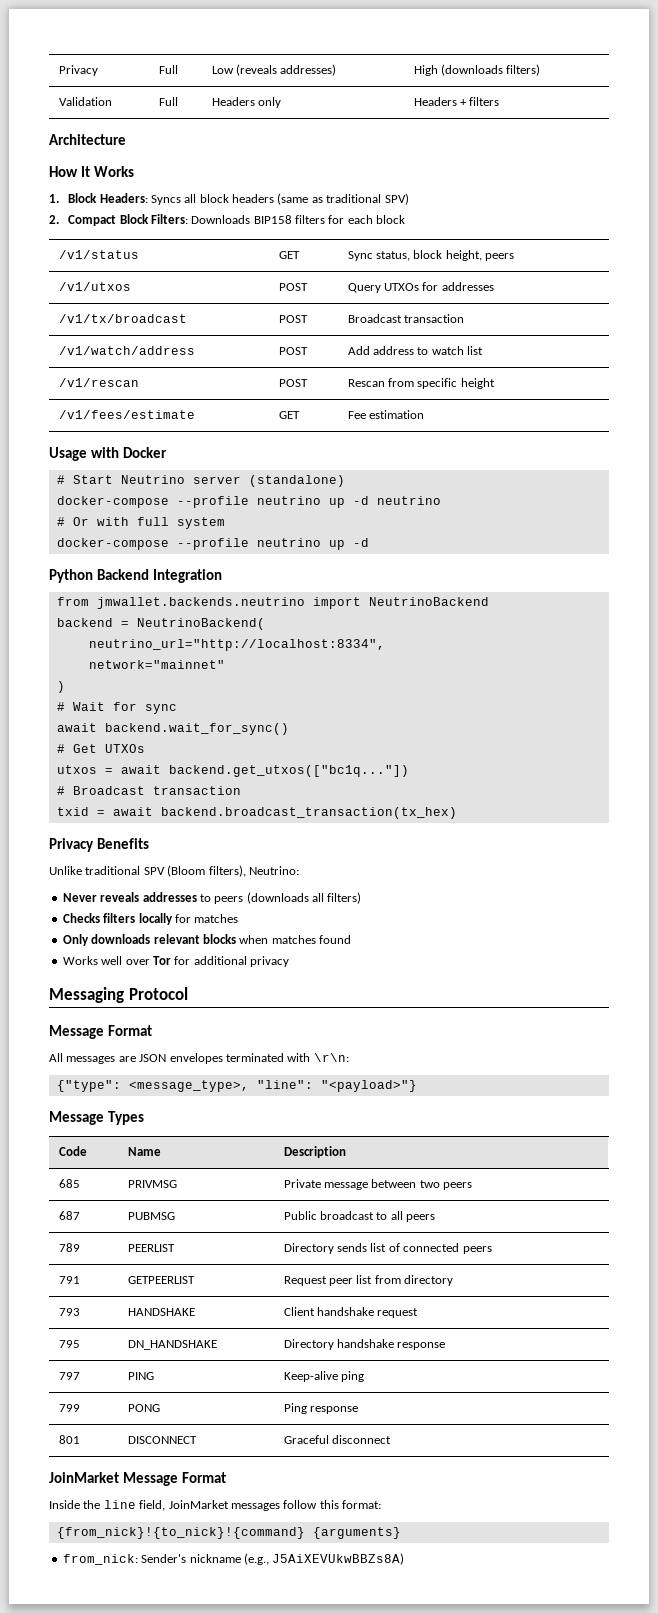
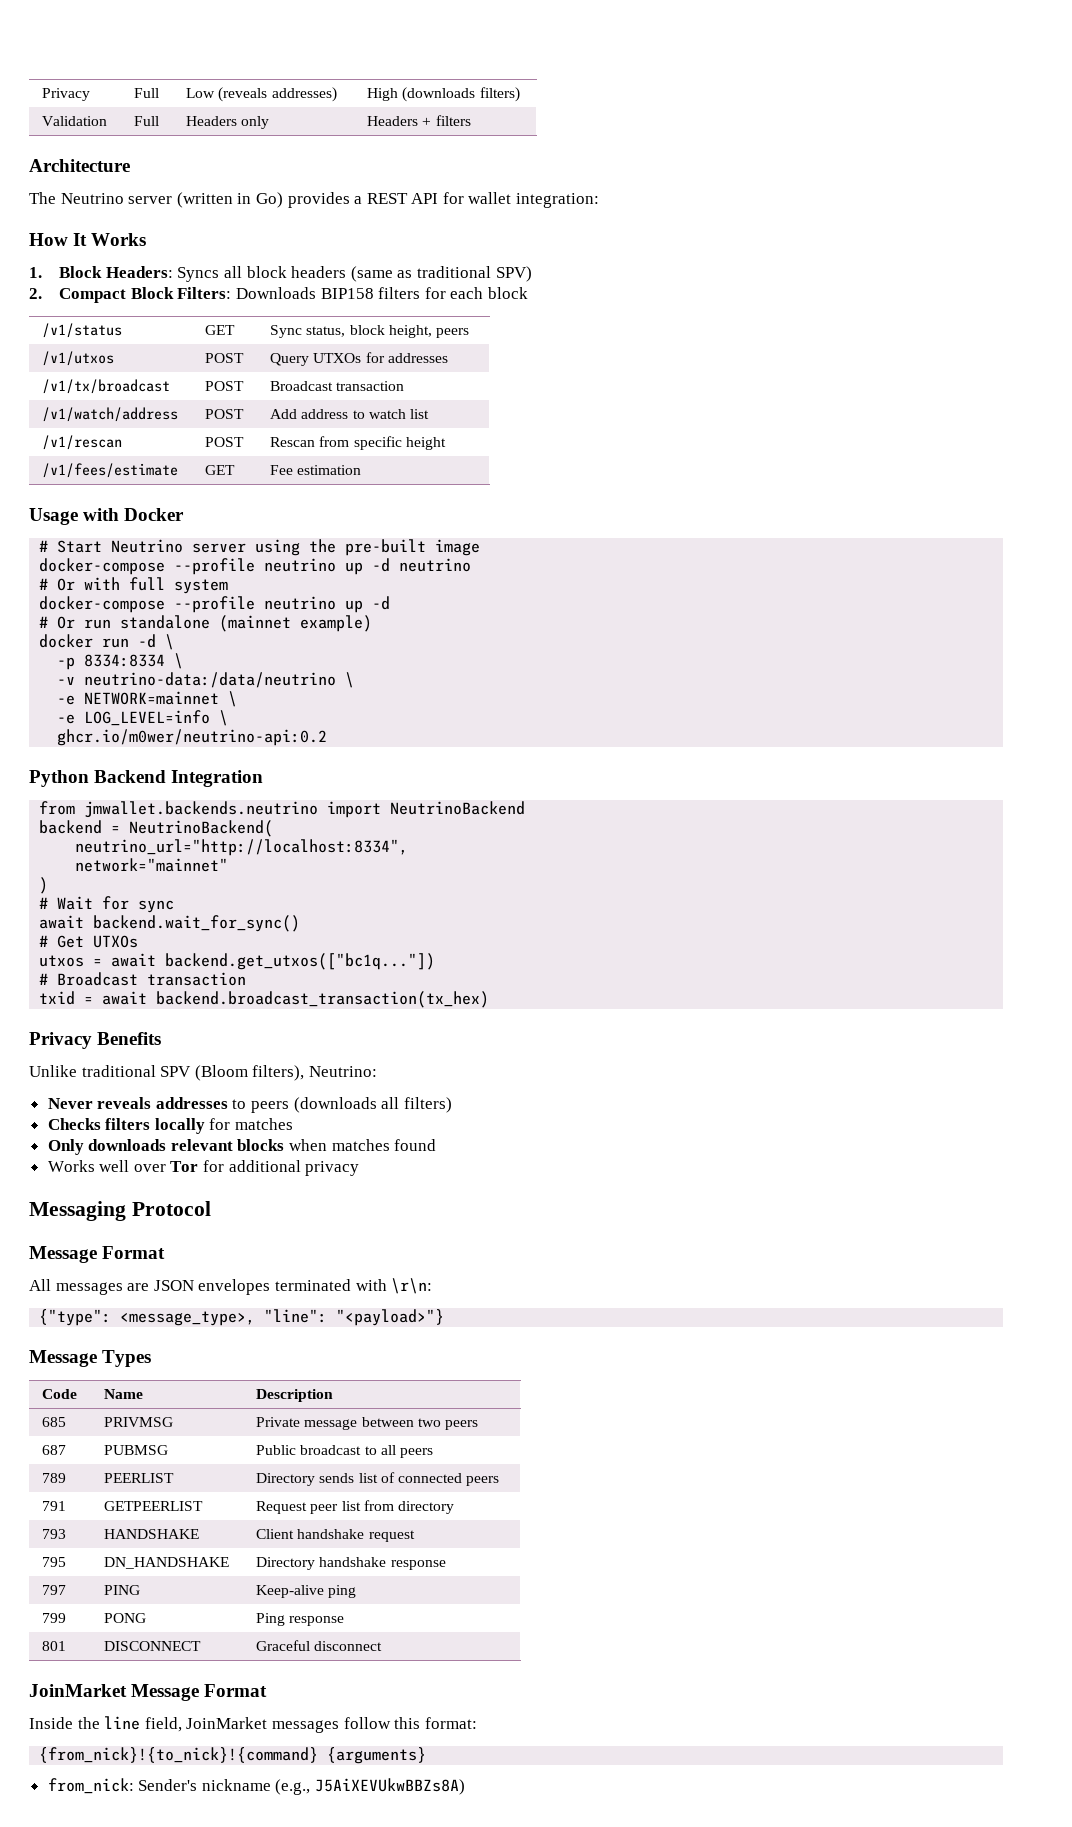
+ The Neutrino server (written in Go) provides a REST API for wallet integration:
- # Start Neutrino server (standalone)
+ # Start Neutrino server using the pre-built image
+ # Or run standalone (mainnet example)
+ docker run -d \
+ -p 8334:8334 \
+ -v neutrino-data:/data/neutrino \
+ -e NETWORK=mainnet \
+ -e LOG_LEVEL=info \
+ ghcr.io/m0wer/neutrino-api:0.2

